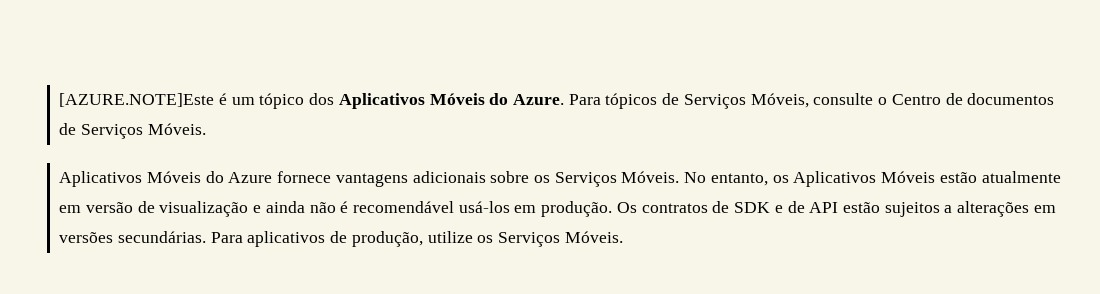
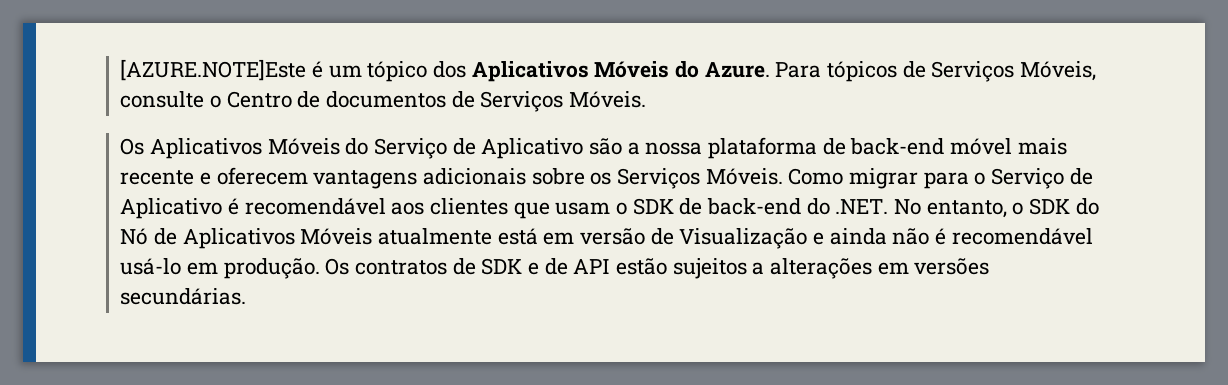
- Aplicativos Móveis do Azure fornece vantagens adicionais sobre os Serviços Móveis.
+ Os Aplicativos Móveis do Serviço de Aplicativo são a nossa plataforma de back-end móvel mais recente e oferecem vantagens adicionais sobre os Serviços Móveis.
- No entanto, os Aplicativos Móveis estão atualmente em versão de visualização e ainda não é recomendável usá-los em produção.
+ Como migrar para o Serviço de Aplicativo é recomendável aos clientes que usam o SDK de back-end do .NET. No entanto, o SDK do Nó de Aplicativos Móveis atualmente está em versão de Visualização e ainda não é recomendável usá-lo em produção.
- Para aplicativos de produção, utilize os Serviços Móveis.

